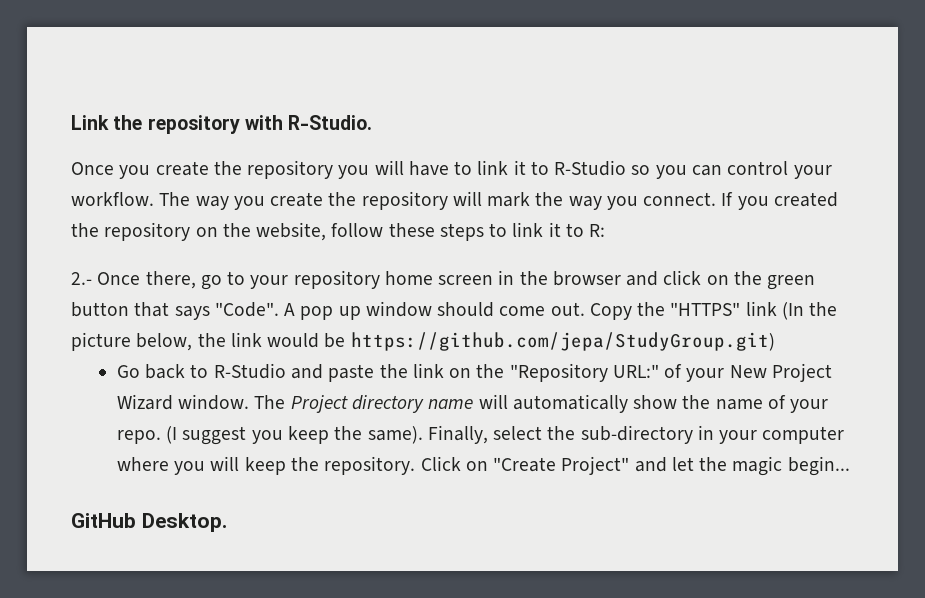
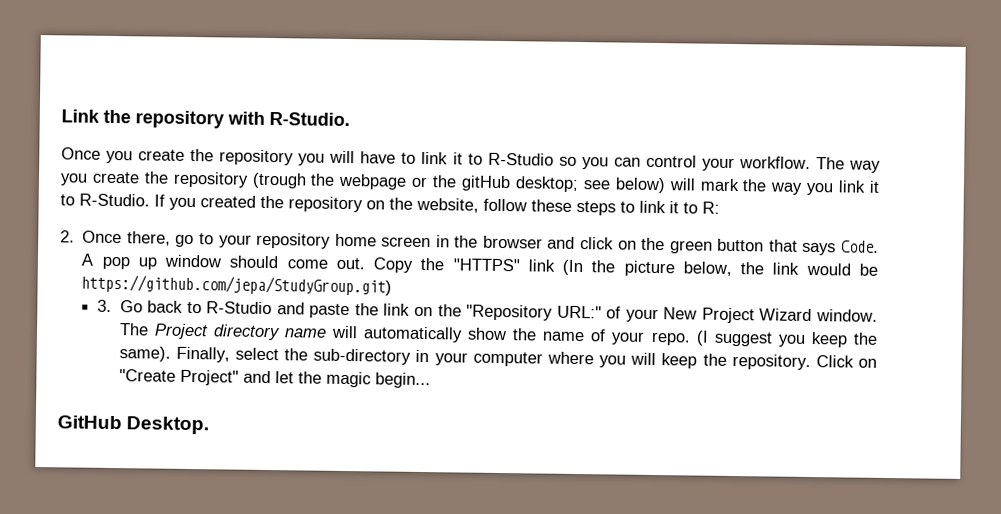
- The way you create the repository will mark the way you connect.
+ The way you create the repository (trough the webpage or the gitHub desktop; see below) will mark the way you link it to R-Studio.
- 2.- Once there, go to your repository home screen in the browser and click on the green button that says "Code".
+ 2. Once there, go to your repository home screen in the browser and click on the green button that says Code.
- Go back to R-Studio and paste the link on the "Repository URL:" of your New Project Wizard window.
+ 3. Go back to R-Studio and paste the link on the "Repository URL:" of your New Project Wizard window.

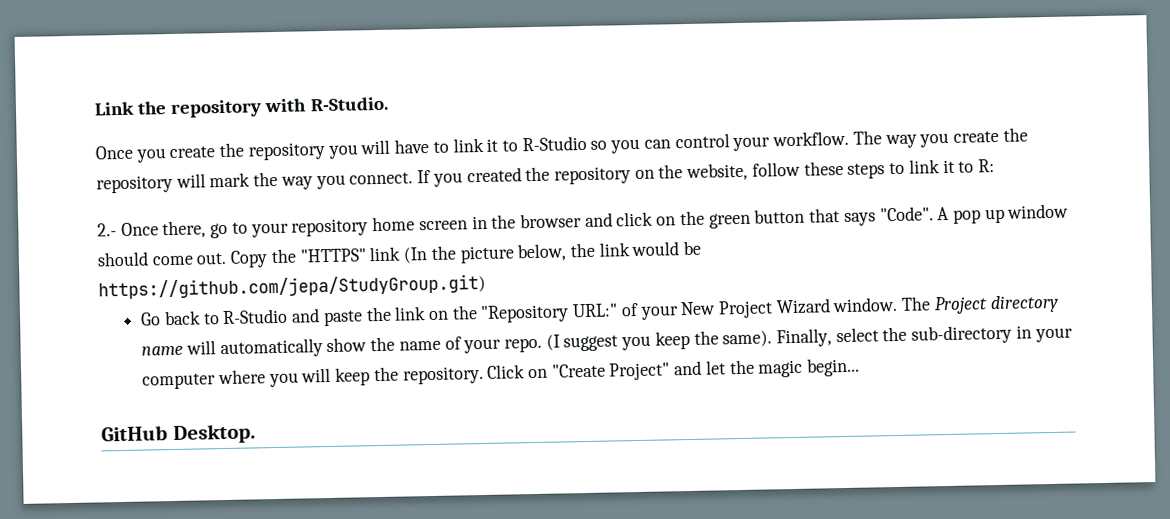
- The way you create the repository (trough the webpage or the gitHub desktop; see below) will mark the way you link it to R-Studio.
+ The way you create the repository will mark the way you connect.
- 2. Once there, go to your repository home screen in the browser and click on the green button that says Code.
+ 2.- Once there, go to your repository home screen in the browser and click on the green button that says "Code".
- 3. Go back to R-Studio and paste the link on the "Repository URL:" of your New Project Wizard window.
+ Go back to R-Studio and paste the link on the "Repository URL:" of your New Project Wizard window.

